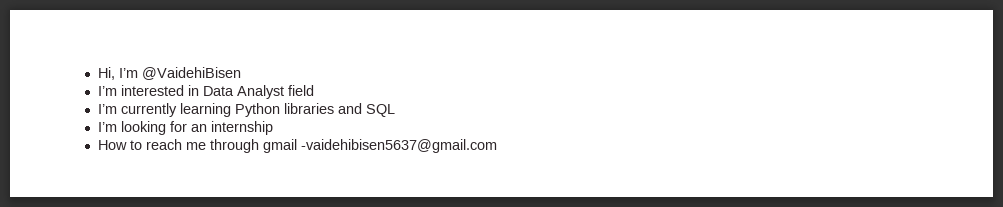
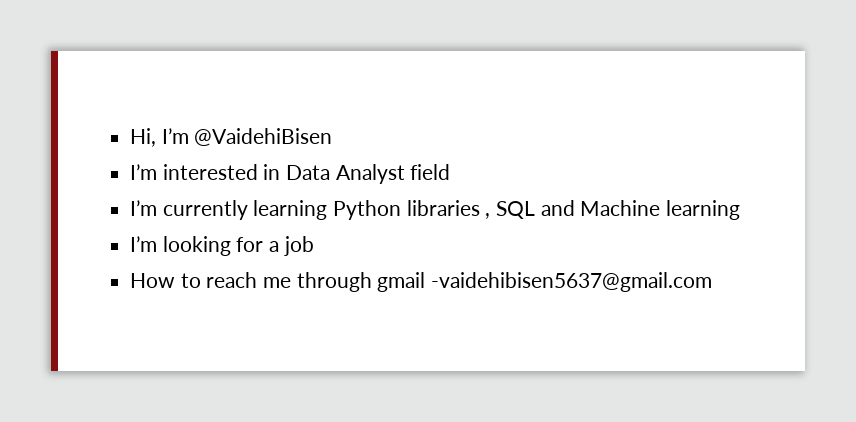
- I’m currently learning Python libraries and SQL
+ I’m currently learning Python libraries , SQL and Machine learning
- I’m looking for an internship
+ I’m looking for a job

